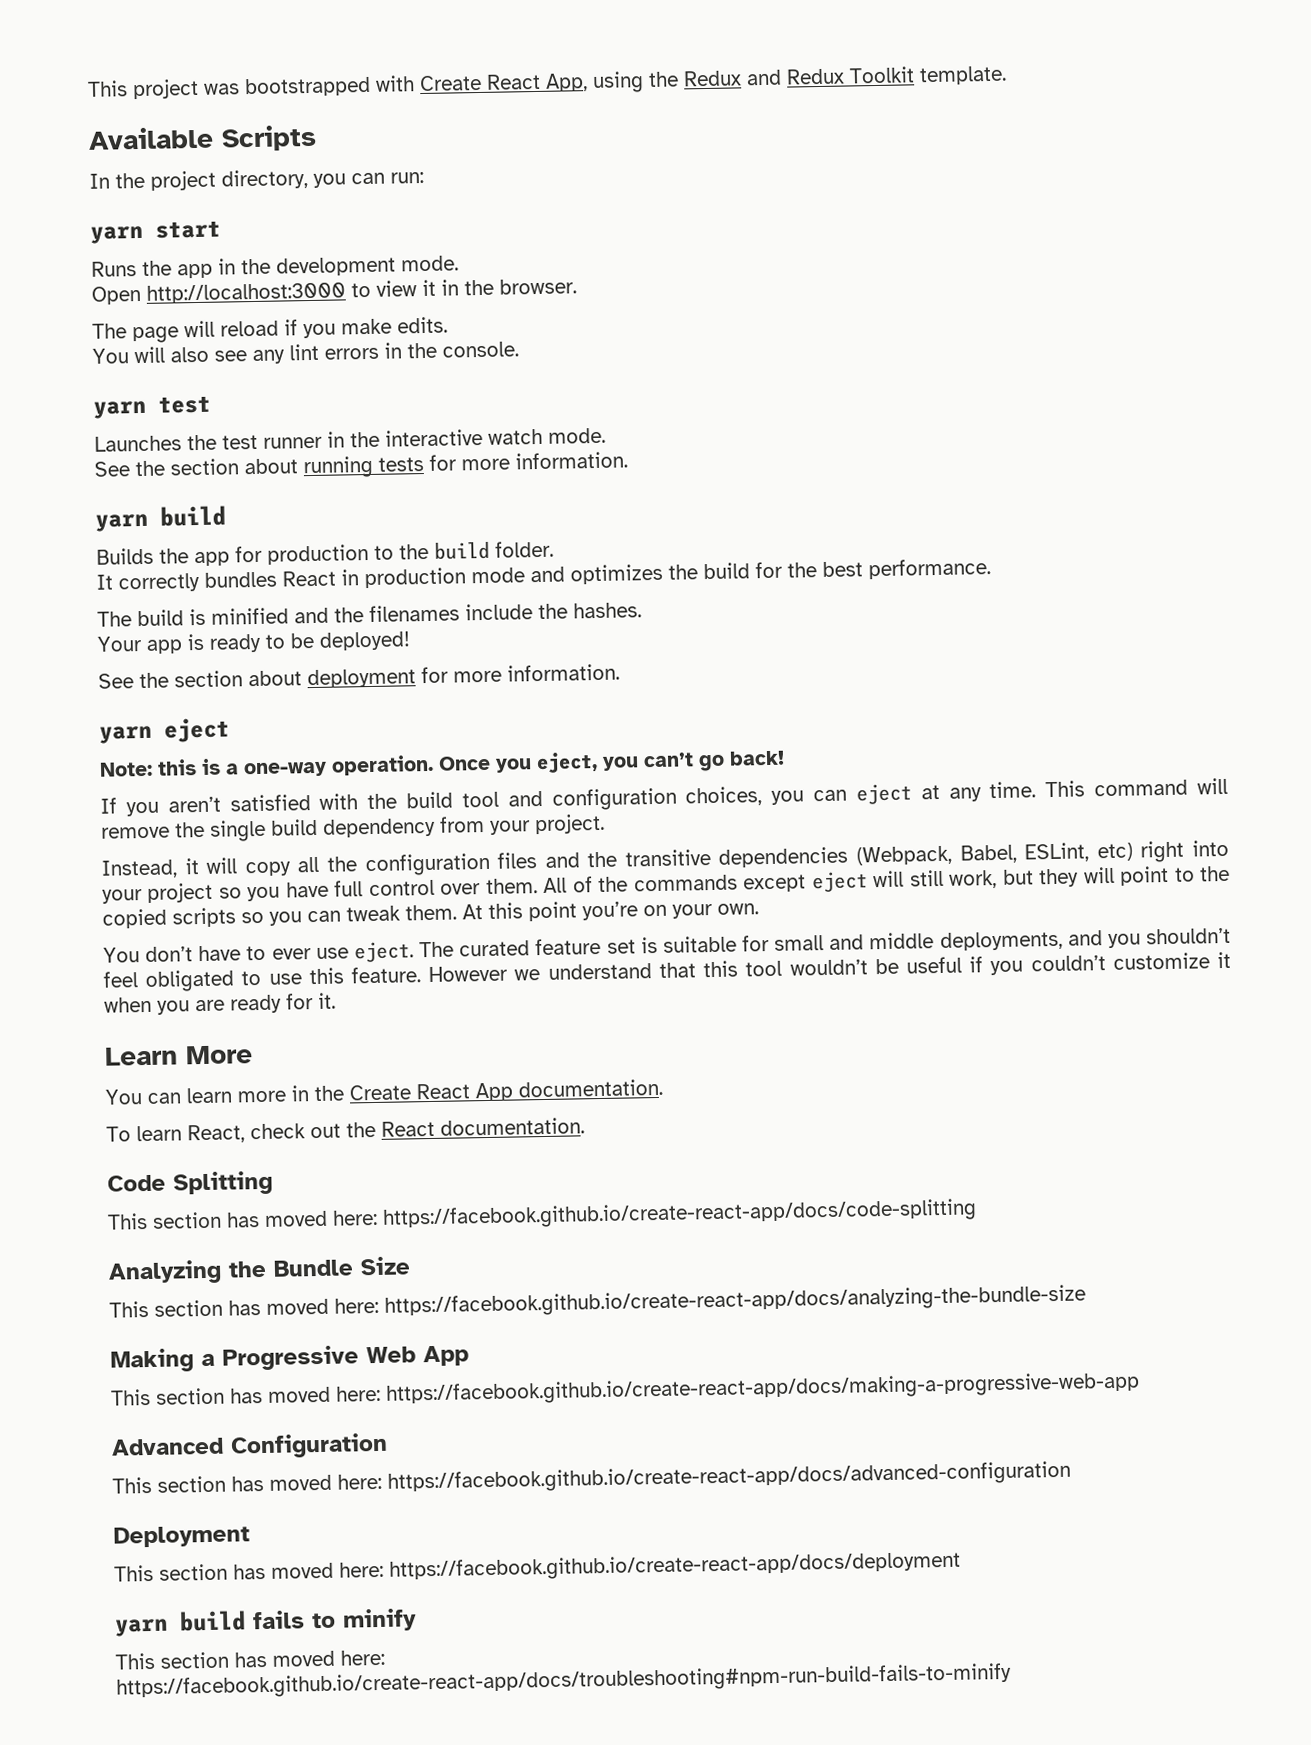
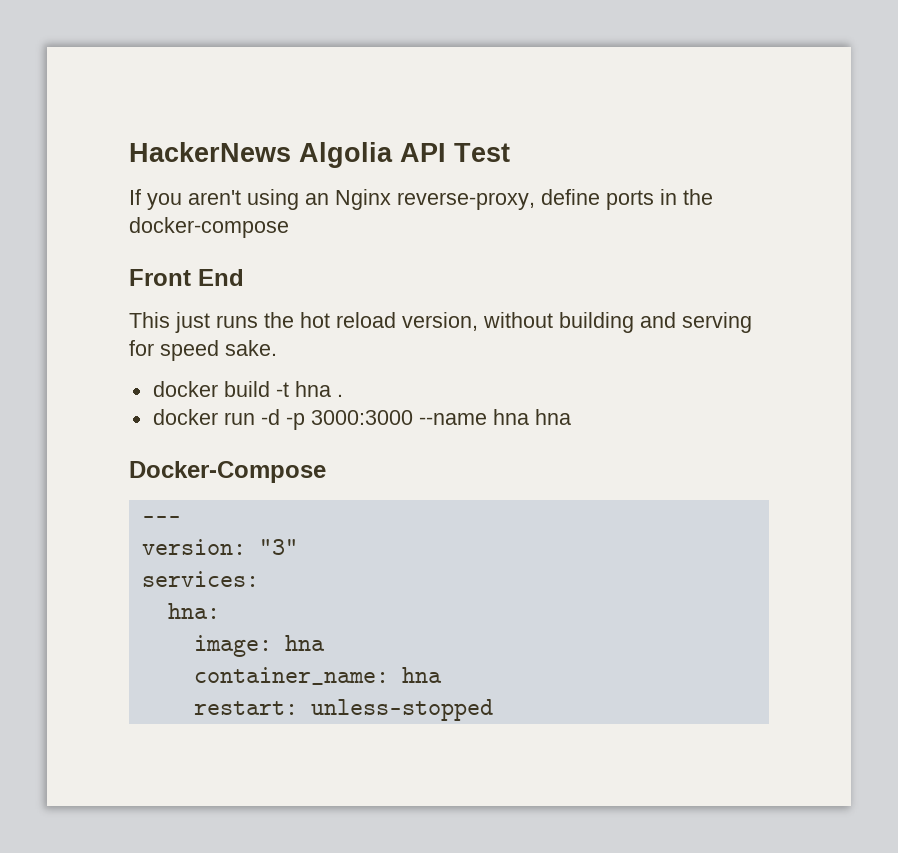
- This project was bootstrapped with Create React App, using the Redux and Redux Toolkit template.
- Available Scripts
- In the project directory, you can run:
- yarn start
- Runs the app in the development mode.
- Open http://localhost:3000 to view it in the browser.
- The page will reload if you make edits.
- You will also see any lint errors in the console.
- yarn test
- Launches the test runner in the interactive watch mode.
- See the section about running tests for more information.
- yarn build
- Builds the app for production to the build folder.
- It correctly bundles React in production mode and optimizes the build for the best performance.
- The build is minified and the filenames include the hashes.
- Your app is ready to be deployed!
- See the section about deployment for more information.
- yarn eject
- Note: this is a one-way operation. Once you eject, you can’t go back!
- If you aren’t satisfied with the build tool and configuration choices, you can eject at any time. This command will remove the single build dependency from your project.
- Instead, it will copy all the configuration files and the transitive dependencies (Webpack, Babel, ESLint, etc) right into your project so you have full control over them. All of the commands except eject will still work, but they will point to the copied scripts so you can tweak them. At this point you’re on your own.
- You don’t have to ever use eject. The curated feature set is suitable for small and middle deployments, and you shouldn’t feel obligated to use this feature. However we understand that this tool wouldn’t be useful if you couldn’t customize it when you are ready for it.
- Learn More
- You can learn more in the Create React App documentation.
- To learn React, check out the React documentation.
- Code Splitting
- This section has moved here: https://facebook.github.io/create-react-app/docs/code-splitting
- Analyzing the Bundle Size
- This section has moved here: https://facebook.github.io/create-react-app/docs/analyzing-the-bundle-size
- Making a Progressive Web App
- This section has moved here: https://facebook.github.io/create-react-app/docs/making-a-progressive-web-app
- Advanced Configuration
- This section has moved here: https://facebook.github.io/create-react-app/docs/advanced-configuration
- Deployment
- This section has moved here: https://facebook.github.io/create-react-app/docs/deployment
- yarn build fails to minify
- This section has moved here: https://facebook.github.io/create-react-app/docs/troubleshooting#npm-run-build-fails-to-minify
+ HackerNews Algolia API Test
+ If you aren't using an Nginx reverse-proxy, define ports in the docker-compose
+ Front End
+ This just runs the hot reload version, without building and serving for speed sake.
+ docker build -t hna .
+ docker run -d -p 3000:3000 --name hna hna
+ Docker-Compose
+ ---
+ version: "3"
+ services:
+ hna:
+ image: hna
+ container_name: hna
+ restart: unless-stopped

